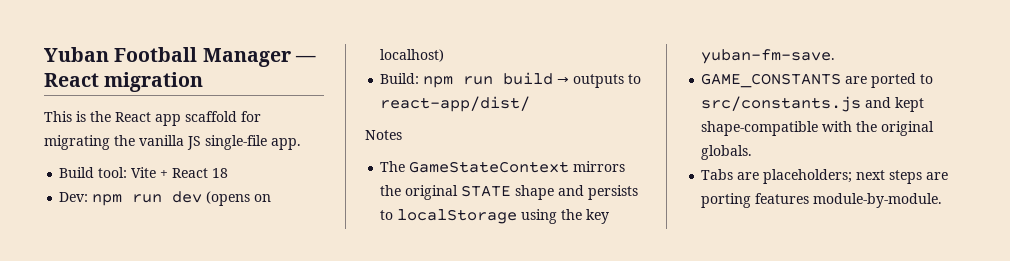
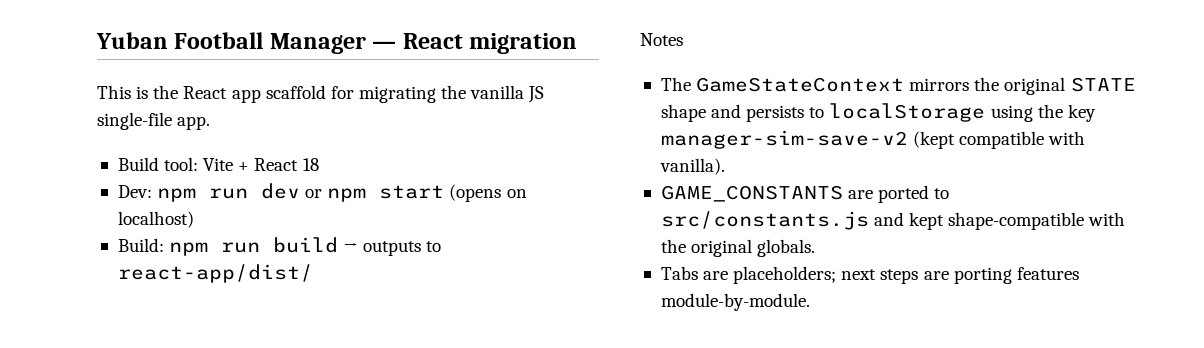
- Dev: npm run dev (opens on localhost)
+ Dev: npm run dev or npm start (opens on localhost)
- The GameStateContext mirrors the original STATE shape and persists to localStorage using the key yuban-fm-save.
+ The GameStateContext mirrors the original STATE shape and persists to localStorage using the key manager-sim-save-v2 (kept compatible with vanilla).

